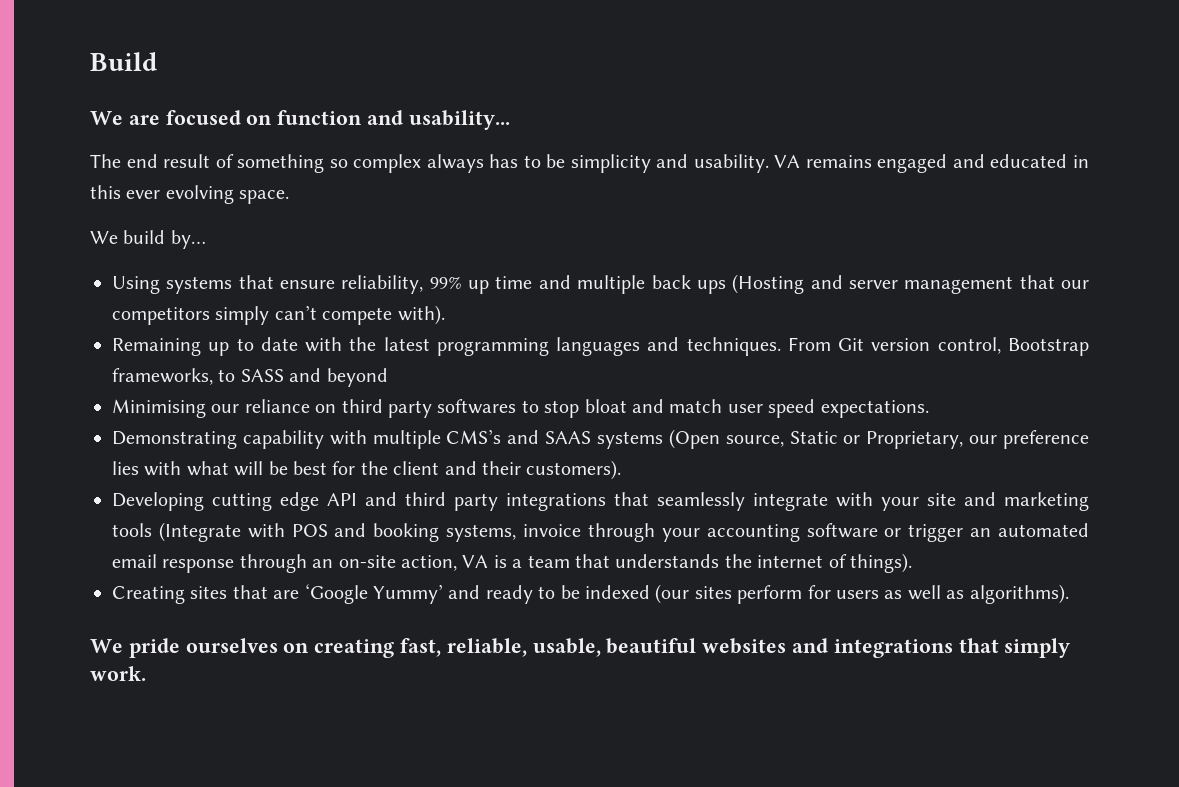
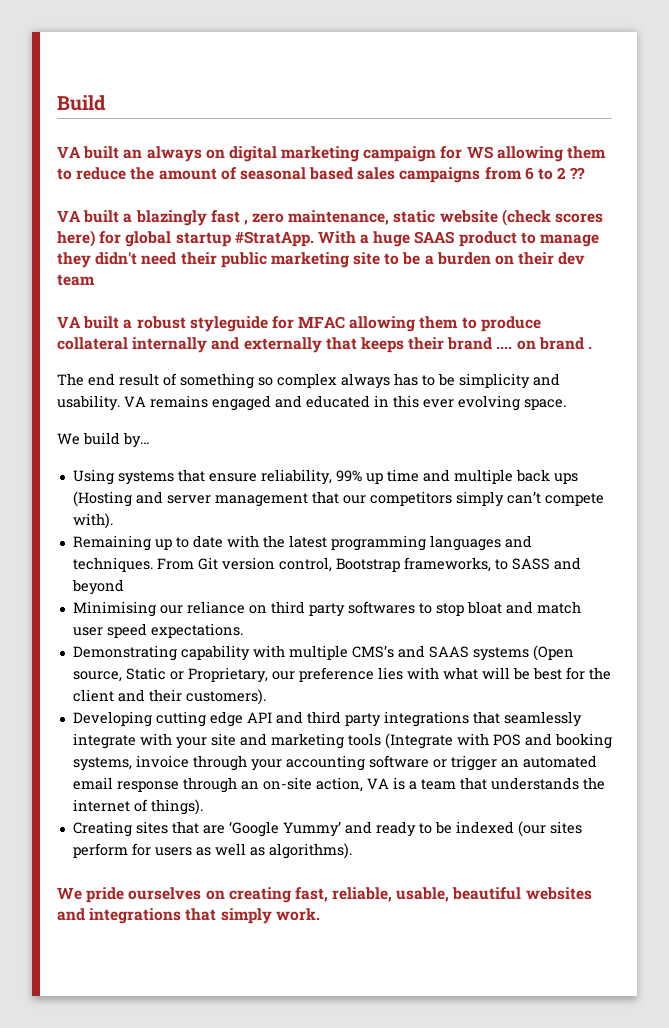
- We are focused on function and usability...
+ VA built an always on digital marketing campaign for WS allowing them to reduce the amount of seasonal based sales campaigns from 6 to 2 ??
+ VA built a blazingly fast , zero maintenance, static website (check scores here) for global startup #StratApp. With a huge SAAS product to manage they didn't need their public marketing site to be a burden on their dev team
+ VA built a robust styleguide for MFAC allowing them to produce collateral internally and externally that keeps their brand .... on brand .

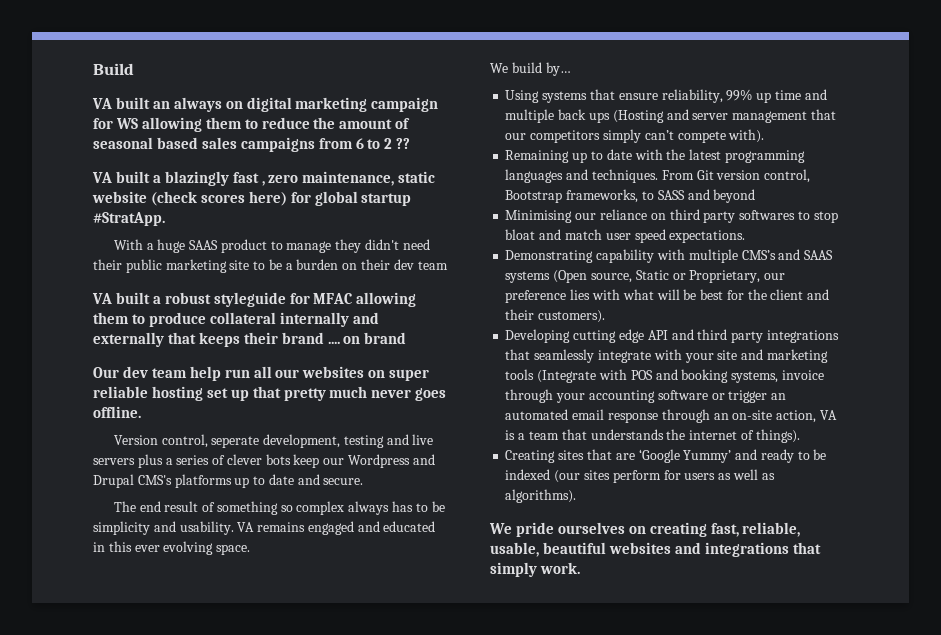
- VA built a blazingly fast , zero maintenance, static website (check scores here) for global startup #StratApp. With a huge SAAS product to manage they didn't need their public marketing site to be a burden on their dev team
+ VA built a blazingly fast , zero maintenance, static website (check scores here) for global startup #StratApp.
+ With a huge SAAS product to manage they didn't need their public marketing site to be a burden on their dev team
- VA built a robust styleguide for MFAC allowing them to produce collateral internally and externally that keeps their brand .... on brand .
+ VA built a robust styleguide for MFAC allowing them to produce collateral internally and externally that keeps their brand .... on brand
+ Our dev team help run all our websites on super reliable hosting set up that pretty much never goes offline.
+ Version control, seperate development, testing and live servers plus a series of clever bots keep our Wordpress and Drupal CMS's platforms up to date and secure.

